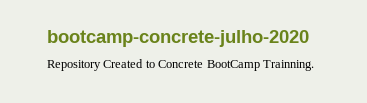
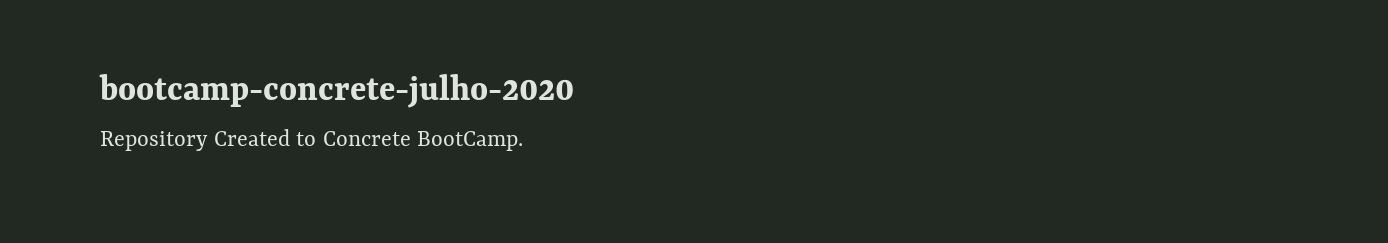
- Repository Created to Concrete BootCamp Trainning.
+ Repository Created to Concrete BootCamp.

